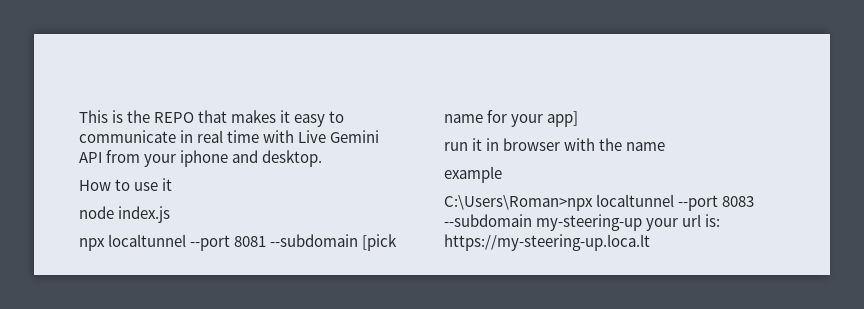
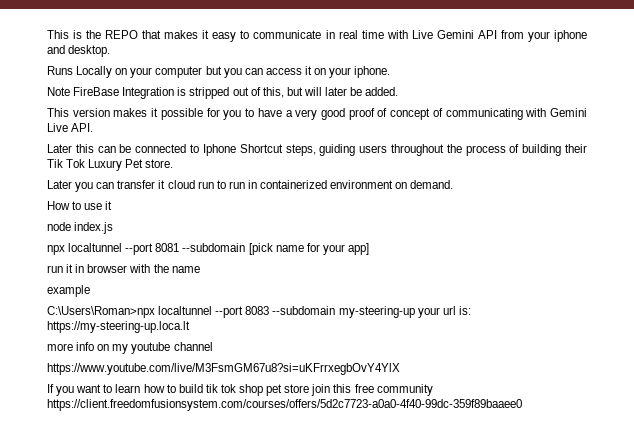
+ Runs Locally on your computer but you can access it on your iphone.
+ Note FireBase Integration is stripped out of this, but will later be added.
+ This version makes it possible for you to have a very good proof of concept of communicating with Gemini Live API.
+ Later this can be connected to Iphone Shortcut steps, guiding users throughout the process of building their Tik Tok Luxury Pet store.
+ Later you can transfer it cloud run to run in containerized environment on demand.
+ more info on my youtube channel
+ https://www.youtube.com/live/M3FsmGM67u8?si=uKFrrxegbOvY4YlX
+ If you want to learn how to build tik tok shop pet store join this free community https://client.freedomfusionsystem.com/courses/offers/5d2c7723-a0a0-4f40-99dc-359f89baaee0

